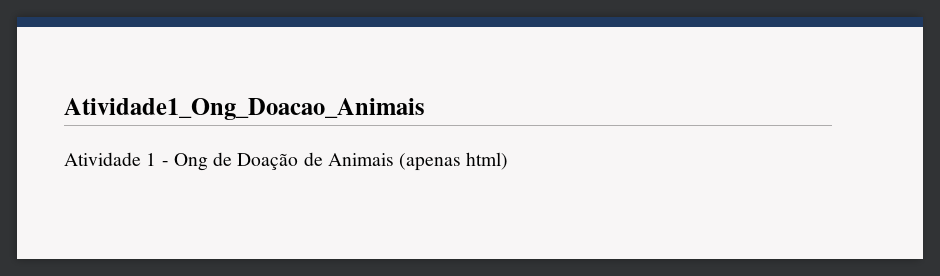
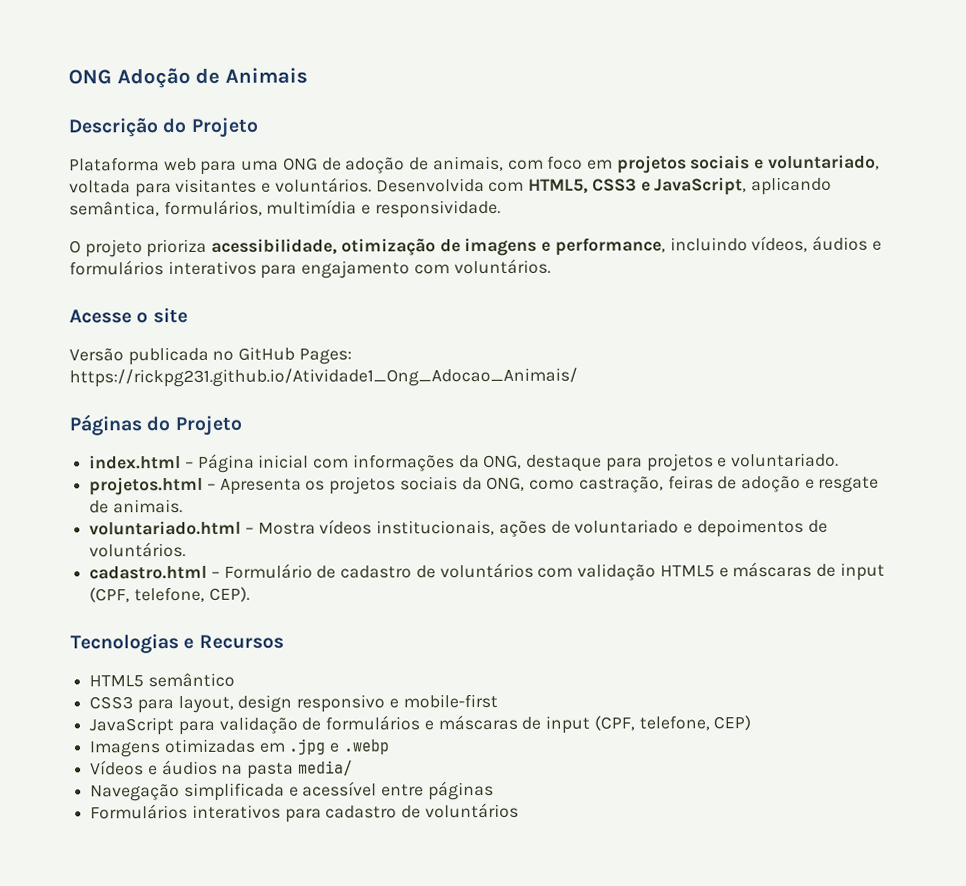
- Atividade1_Ong_Doacao_Animais
- Atividade 1 - Ong de Doação de Animais (apenas html)
+ ONG Adoção de Animais
+ Descrição do Projeto
+ Plataforma web para uma ONG de adoção de animais, com foco em projetos sociais e voluntariado, voltada para visitantes e voluntários. Desenvolvida com HTML5, CSS3 e JavaScript, aplicando semântica, formulários, multimídia e responsividade.
+ O projeto prioriza acessibilidade, otimização de imagens e performance, incluindo vídeos, áudios e formulários interativos para engajamento com voluntários.
+ Acesse o site
+ Versão publicada no GitHub Pages:
+ https://rickpg231.github.io/Atividade1_Ong_Adocao_Animais/
+ Páginas do Projeto
+ index.html – Página inicial com informações da ONG, destaque para projetos e voluntariado.
+ projetos.html – Apresenta os projetos sociais da ONG, como castração, feiras de adoção e resgate de animais.
+ voluntariado.html – Mostra vídeos institucionais, ações de voluntariado e depoimentos de voluntários.
+ cadastro.html – Formulário de cadastro de voluntários com validação HTML5 e máscaras de input (CPF, telefone, CEP).
+ Tecnologias e Recursos
+ HTML5 semântico
+ CSS3 para layout, design responsivo e mobile-first
+ JavaScript para validação de formulários e máscaras de input (CPF, telefone, CEP)
+ Imagens otimizadas em .jpg e .webp
+ Vídeos e áudios na pasta media/
+ Navegação simplificada e acessível entre páginas
+ Formulários interativos para cadastro de voluntários

